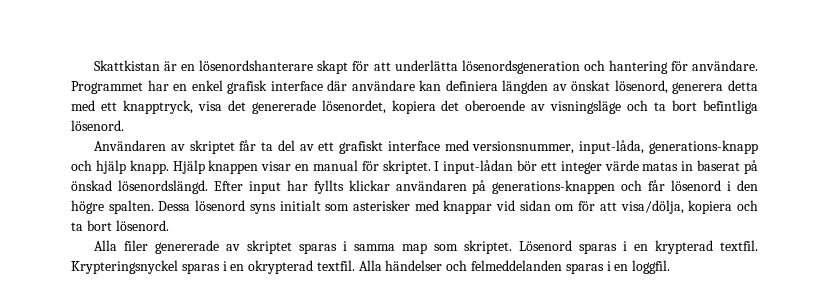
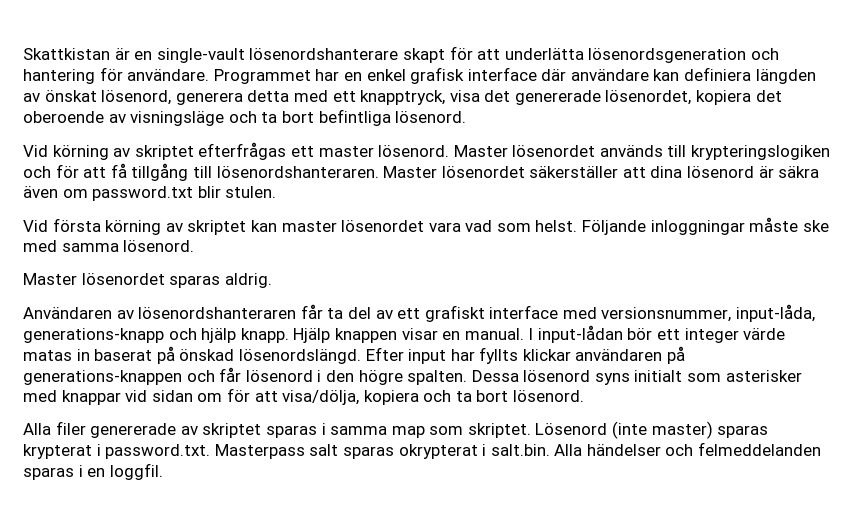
- Skattkistan är en lösenordshanterare skapt för att underlätta lösenordsgeneration och hantering för användare.
+ Skattkistan är en single-vault lösenordshanterare skapt för att underlätta lösenordsgeneration och hantering för användare.
+ Vid körning av skriptet efterfrågas ett master lösenord. Master lösenordet används till krypteringslogiken och för att få tillgång till lösenordshanteraren. Master lösenordet säkerställer att dina lösenord är säkra även om password.txt blir stulen.
+ Vid första körning av skriptet kan master lösenordet vara vad som helst. Följande inloggningar måste ske med samma lösenord.
+ Master lösenordet sparas aldrig.
- Användaren av skriptet får ta del av ett grafiskt interface med versionsnummer, input-låda, generations-knapp och hjälp knapp.
+ Användaren av lösenordshanteraren får ta del av ett grafiskt interface med versionsnummer, input-låda, generations-knapp och hjälp knapp.
- Hjälp knappen visar en manual för skriptet.
+ Hjälp knappen visar en manual.
- Lösenord sparas i en krypterad textfil. Krypteringsnyckel sparas i en okrypterad textfil. Alla händelser och felmeddelanden sparas i en loggfil.
+ Lösenord (inte master) sparas krypterat i password.txt. Masterpass salt sparas okrypterat i salt.bin. Alla händelser och felmeddelanden sparas i en loggfil.

